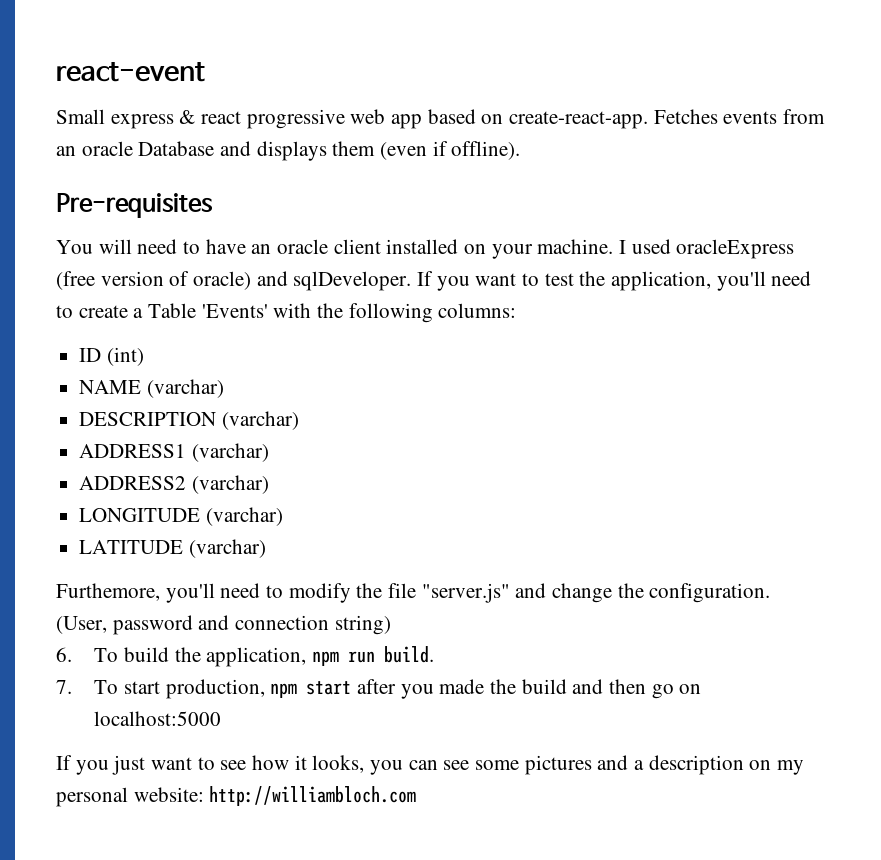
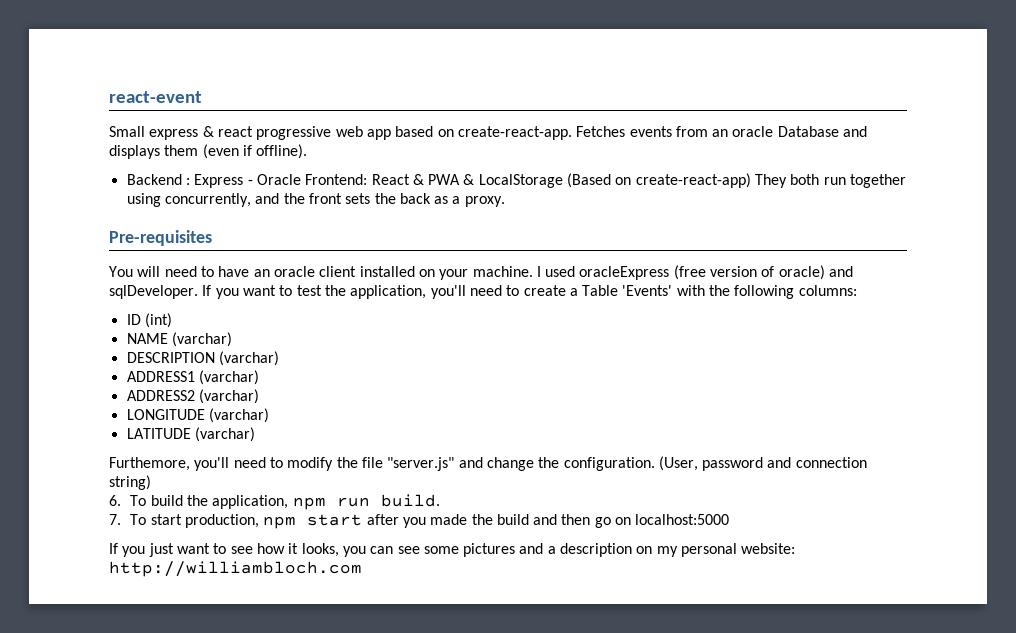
+ Backend : Express - Oracle Frontend: React & PWA & LocalStorage (Based on create-react-app) They both run together using concurrently, and the front sets the back as a proxy.

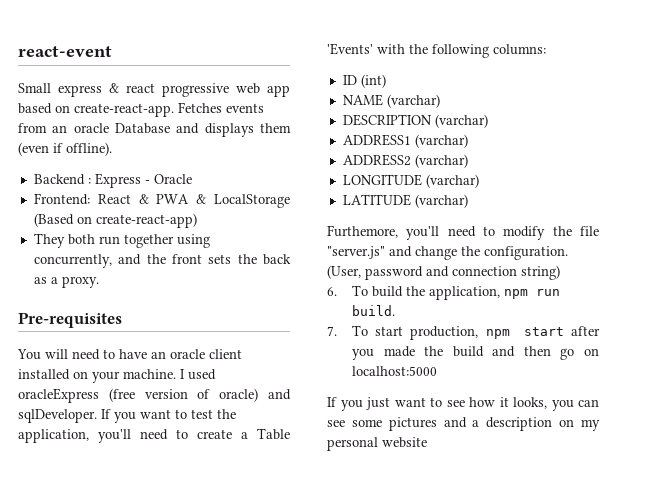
- Backend : Express - Oracle Frontend: React & PWA & LocalStorage (Based on create-react-app) They both run together using concurrently, and the front sets the back as a proxy.
+ Backend : Express - Oracle
+ Frontend: React & PWA & LocalStorage (Based on create-react-app)
+ They both run together using concurrently, and the front sets the back as a proxy.
- If you just want to see how it looks, you can see some pictures and a description on my personal website: http://williambloch.com
+ If you just want to see how it looks, you can see some pictures and a description on my personal website

